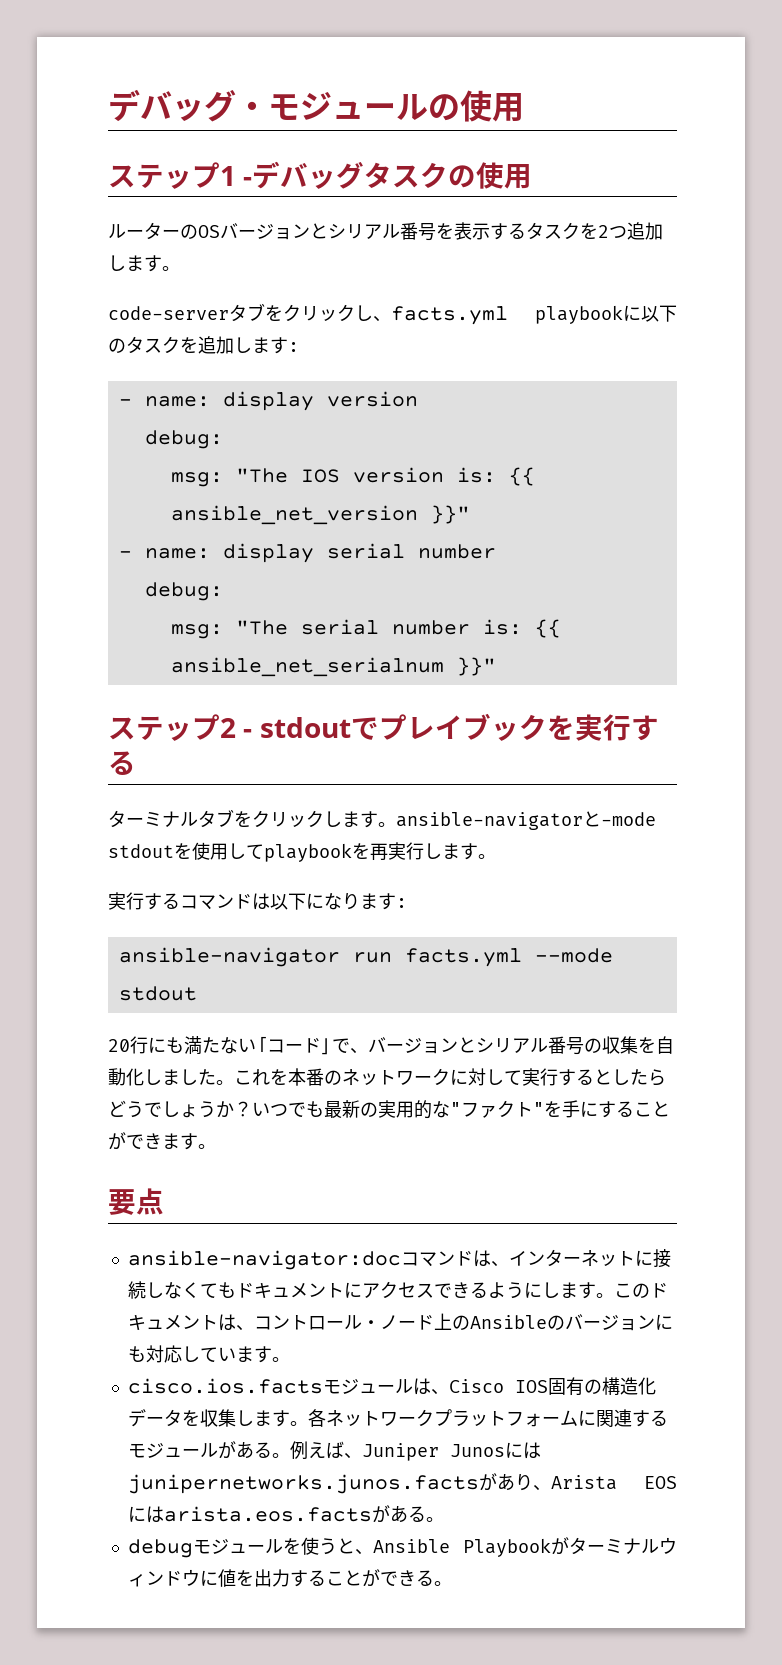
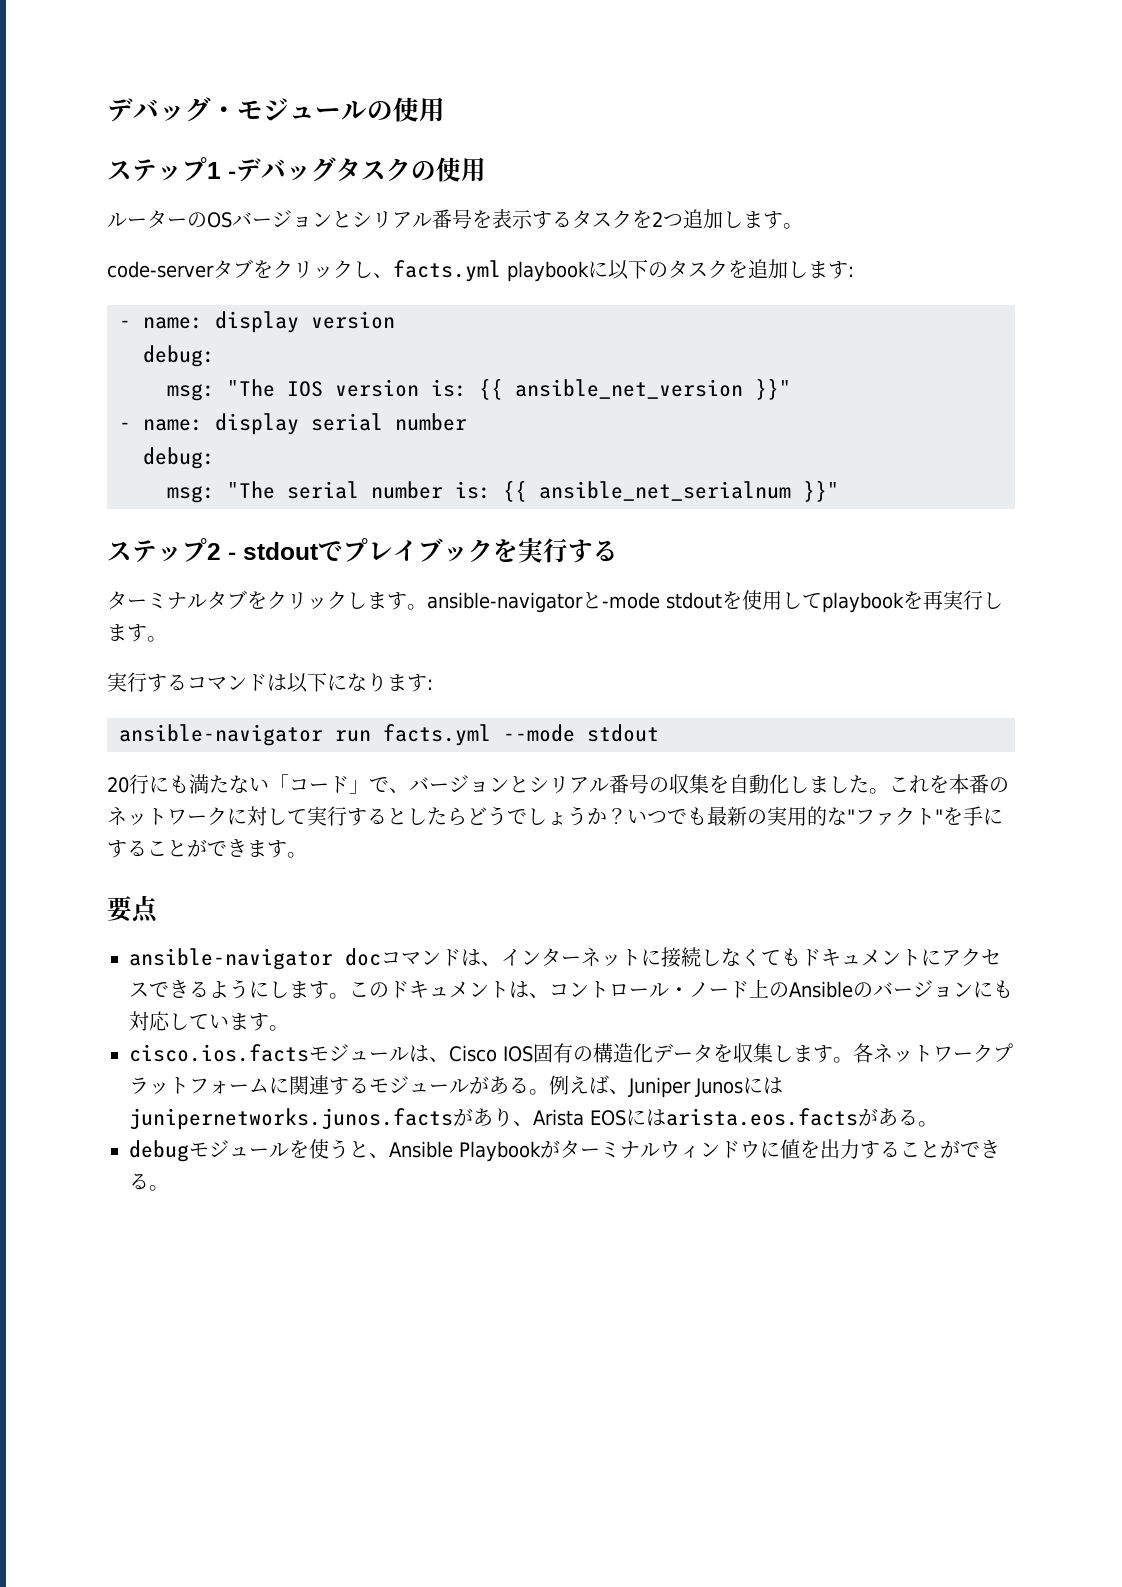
- ansible-navigator:docコマンドは、インターネットに接続しなくてもドキュメントにアクセスできるようにします。
+ ansible-navigator docコマンドは、インターネットに接続しなくてもドキュメントにアクセスできるようにします。

